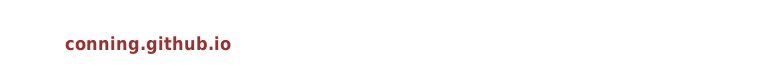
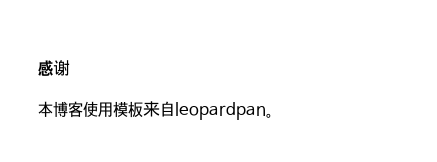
- conning.github.io
+ 感谢
+ 本博客使用模板来自leopardpan。

